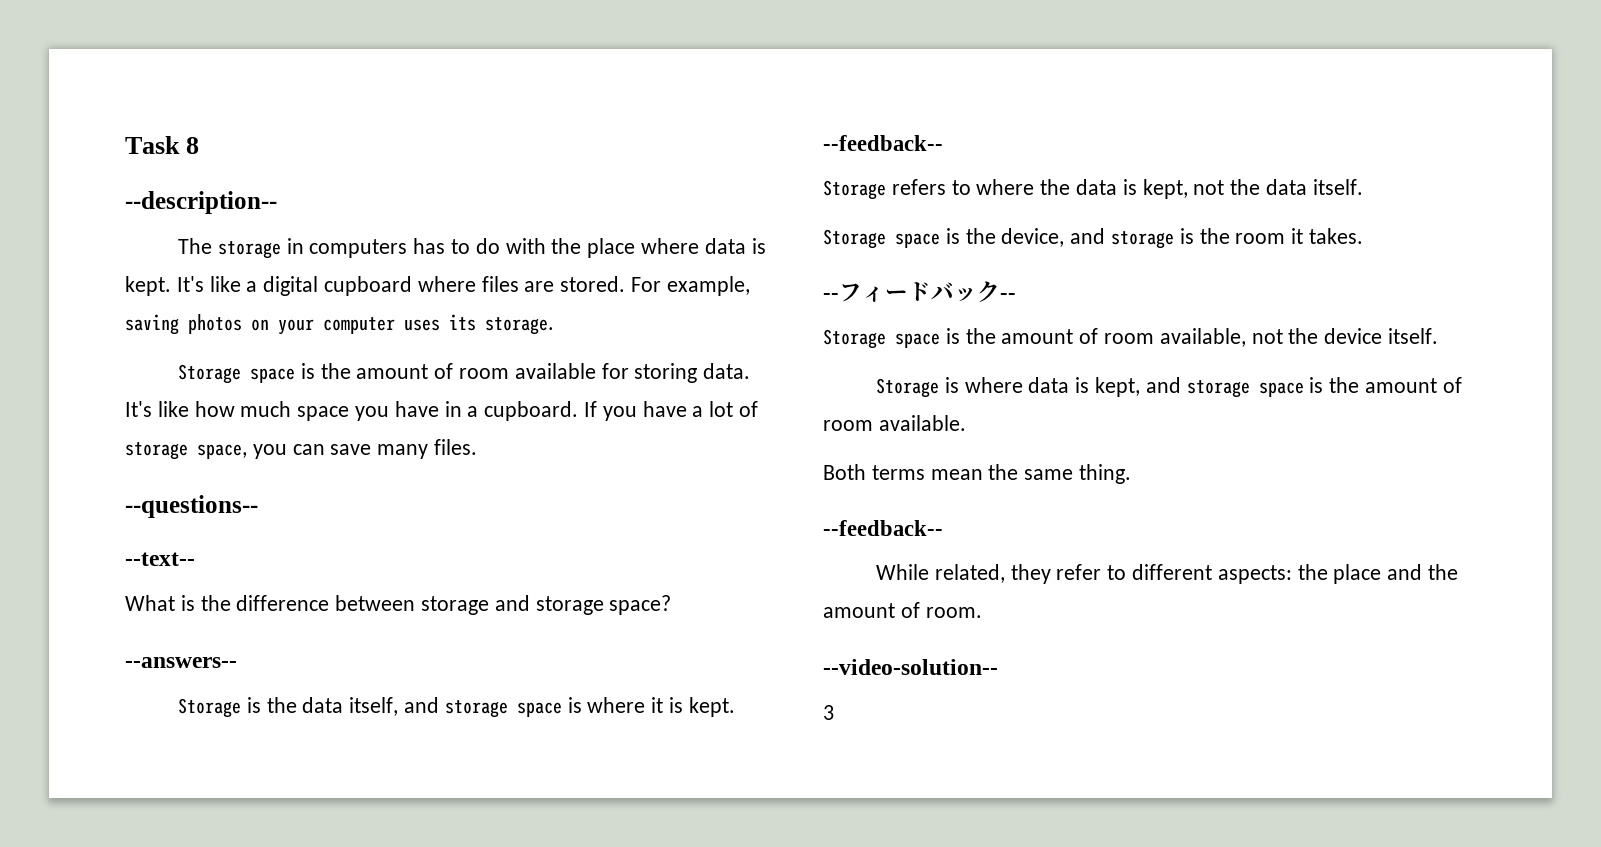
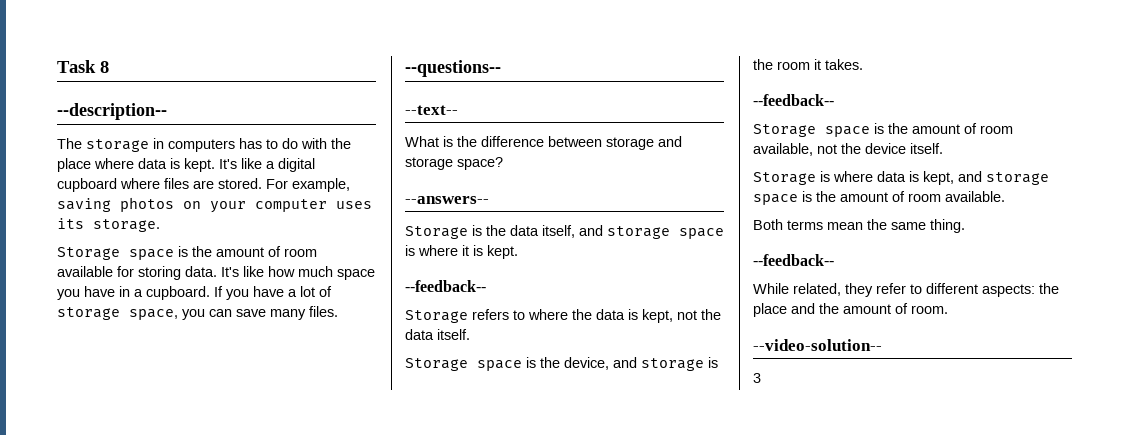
  Storage space is the device, and storage is the room it takes.
- --フィードバック--
+ --feedback--

